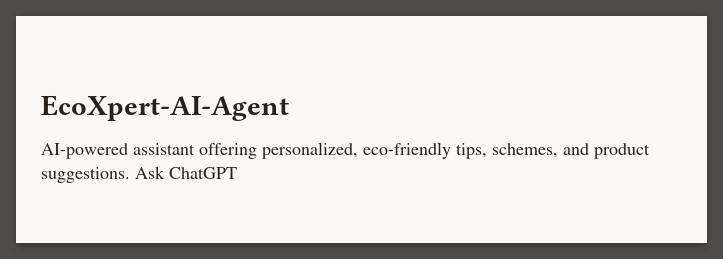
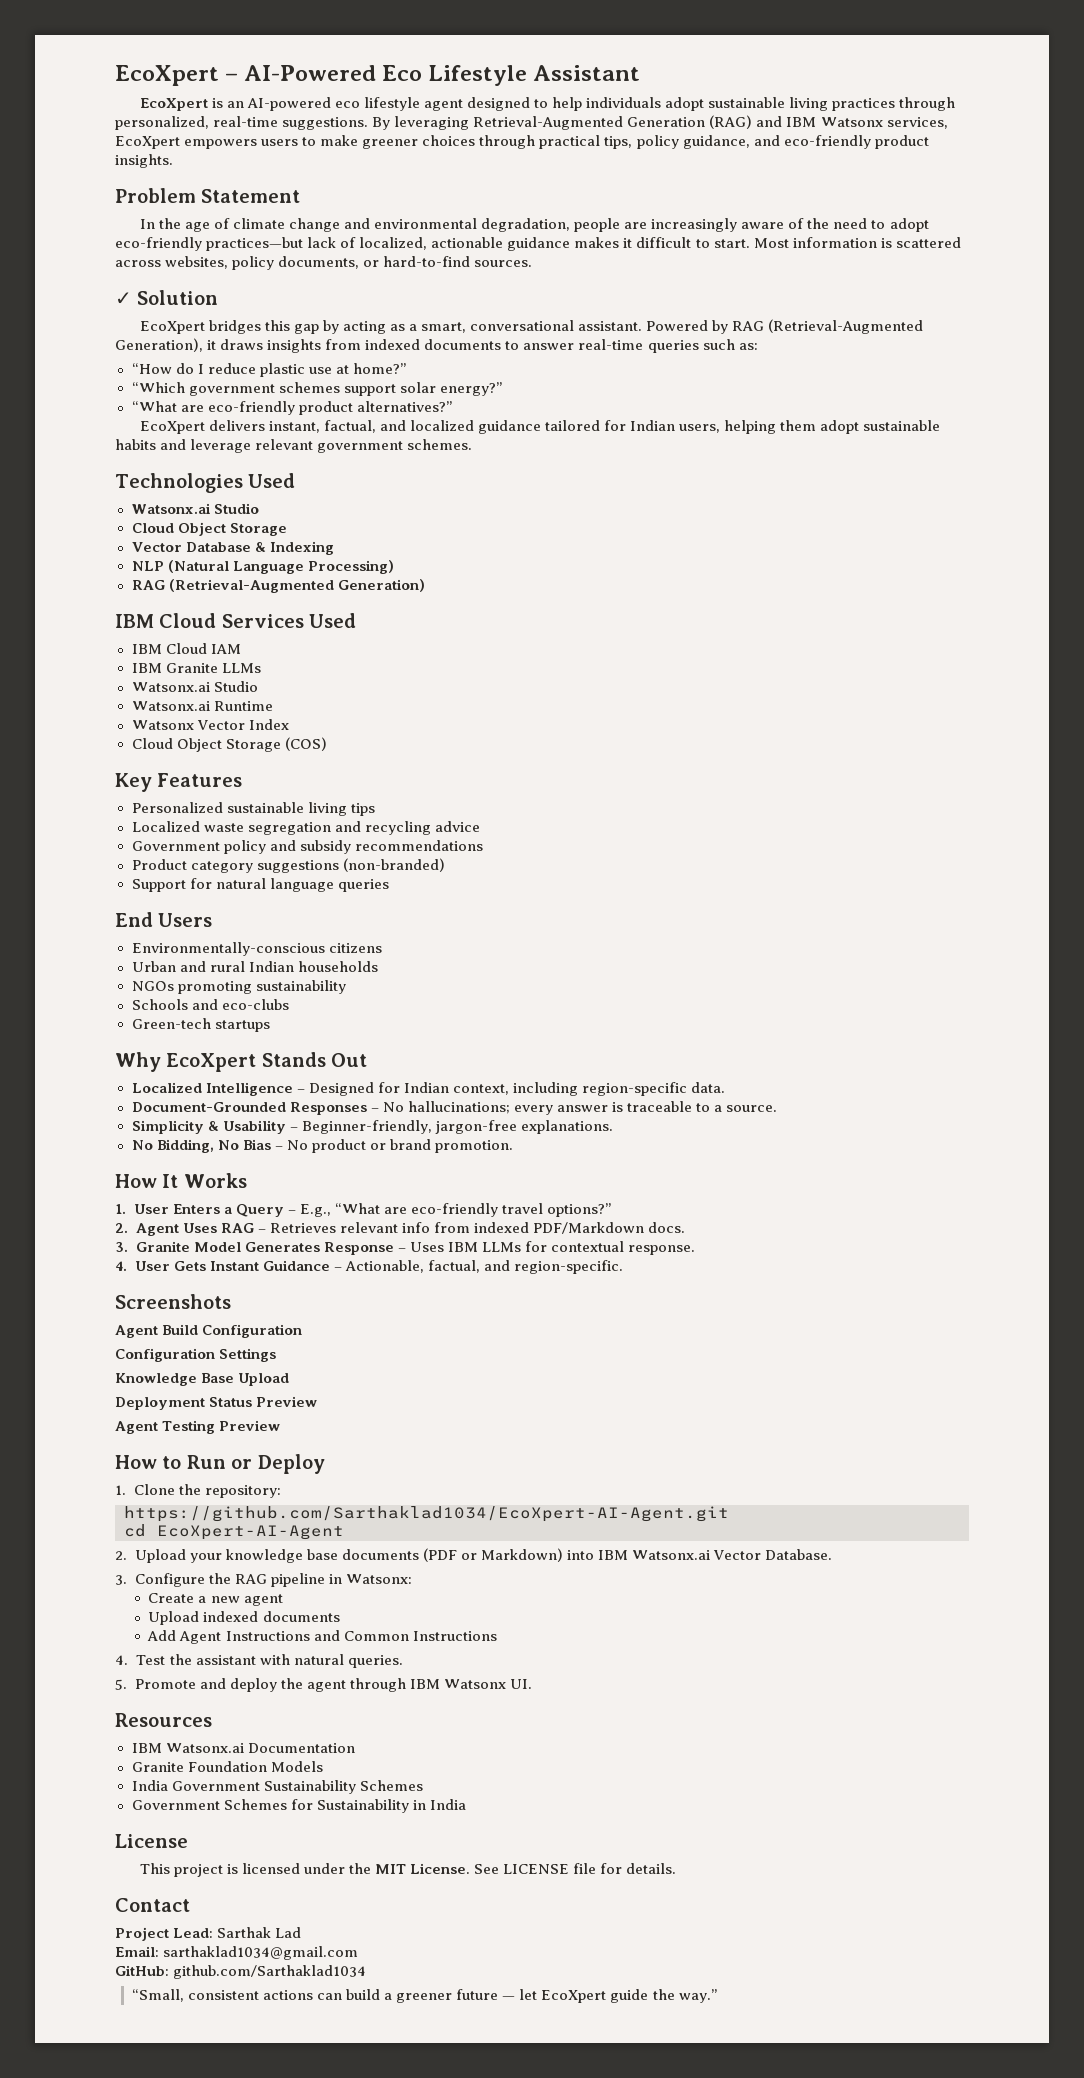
- EcoXpert-AI-Agent
- AI-powered assistant offering personalized, eco-friendly tips, schemes, and product suggestions. Ask ChatGPT
+ EcoXpert – AI-Powered Eco Lifestyle Assistant
+ EcoXpert is an AI-powered eco lifestyle agent designed to help individuals adopt sustainable living practices through personalized, real-time suggestions. By leveraging Retrieval-Augmented Generation (RAG) and IBM Watsonx services, EcoXpert empowers users to make greener choices through practical tips, policy guidance, and eco-friendly product insights.
+ Problem Statement
+ In the age of climate change and environmental degradation, people are increasingly aware of the need to adopt eco-friendly practices—but lack of localized, actionable guidance makes it difficult to start. Most information is scattered across websites, policy documents, or hard-to-find sources.
+ ✓ Solution
+ EcoXpert bridges this gap by acting as a smart, conversational assistant. Powered by RAG (Retrieval-Augmented Generation), it draws insights from indexed documents to answer real-time queries such as:
+ “How do I reduce plastic use at home?”
+ “Which government schemes support solar energy?”
+ “What are eco-friendly product alternatives?”
+ EcoXpert delivers instant, factual, and localized guidance tailored for Indian users, helping them adopt sustainable habits and leverage relevant government schemes.
+ Technologies Used
+ Watsonx.ai Studio
+ Cloud Object Storage
+ Vector Database & Indexing
+ NLP (Natural Language Processing)
+ RAG (Retrieval-Augmented Generation)
+ IBM Cloud Services Used
+ IBM Cloud IAM
+ IBM Granite LLMs
+ Watsonx.ai Studio
+ Watsonx.ai Runtime
+ Watsonx Vector Index
+ Cloud Object Storage (COS)
+ Key Features
+ Personalized sustainable living tips
+ Localized waste segregation and recycling advice
+ Government policy and subsidy recommendations
+ Product category suggestions (non-branded)
+ Support for natural language queries
+ End Users
+ Environmentally-conscious citizens
+ Urban and rural Indian households
+ NGOs promoting sustainability
+ Schools and eco-clubs
+ Green-tech startups
+ Why EcoXpert Stands Out
+ Localized Intelligence – Designed for Indian context, including region-specific data.
+ Document-Grounded Responses – No hallucinations; every answer is traceable to a source.
+ Simplicity & Usability – Beginner-friendly, jargon-free explanations.
+ No Bidding, No Bias – No product or brand promotion.
+ How It Works
+ 1. User Enters a Query – E.g., “What are eco-friendly travel options?”
+ 2. Agent Uses RAG – Retrieves relevant info from indexed PDF/Markdown docs.
+ 3. Granite Model Generates Response – Uses IBM LLMs for contextual response.
+ 4. User Gets Instant Guidance – Actionable, factual, and region-specific.
+ Screenshots
+ Agent Build Configuration
+ Configuration Settings
+ Knowledge Base Upload
+ Deployment Status Preview
+ Agent Testing Preview
+ How to Run or Deploy
+ 1. Clone the repository:
+ https://github.com/Sarthaklad1034/EcoXpert-AI-Agent.git
+ cd EcoXpert-AI-Agent
+ 2. Upload your knowledge base documents (PDF or Markdown) into IBM Watsonx.ai Vector Database.
+ 3. Configure the RAG pipeline in Watsonx:
+ Create a new agent
+ Upload indexed documents
+ Add Agent Instructions and Common Instructions
+ 4. Test the assistant with natural queries.
+ 5. Promote and deploy the agent through IBM Watsonx UI.
+ Resources
+ IBM Watsonx.ai Documentation
+ Granite Foundation Models
+ India Government Sustainability Schemes
+ Government Schemes for Sustainability in India
+ License
+ This project is licensed under the MIT License. See LICENSE file for details.
+ Contact
+ Project Lead: Sarthak Lad
+ Email: sarthaklad1034@gmail.com
+ GitHub: github.com/Sarthaklad1034
+ “Small, consistent actions can build a greener future — let EcoXpert guide the way.”

